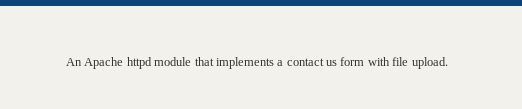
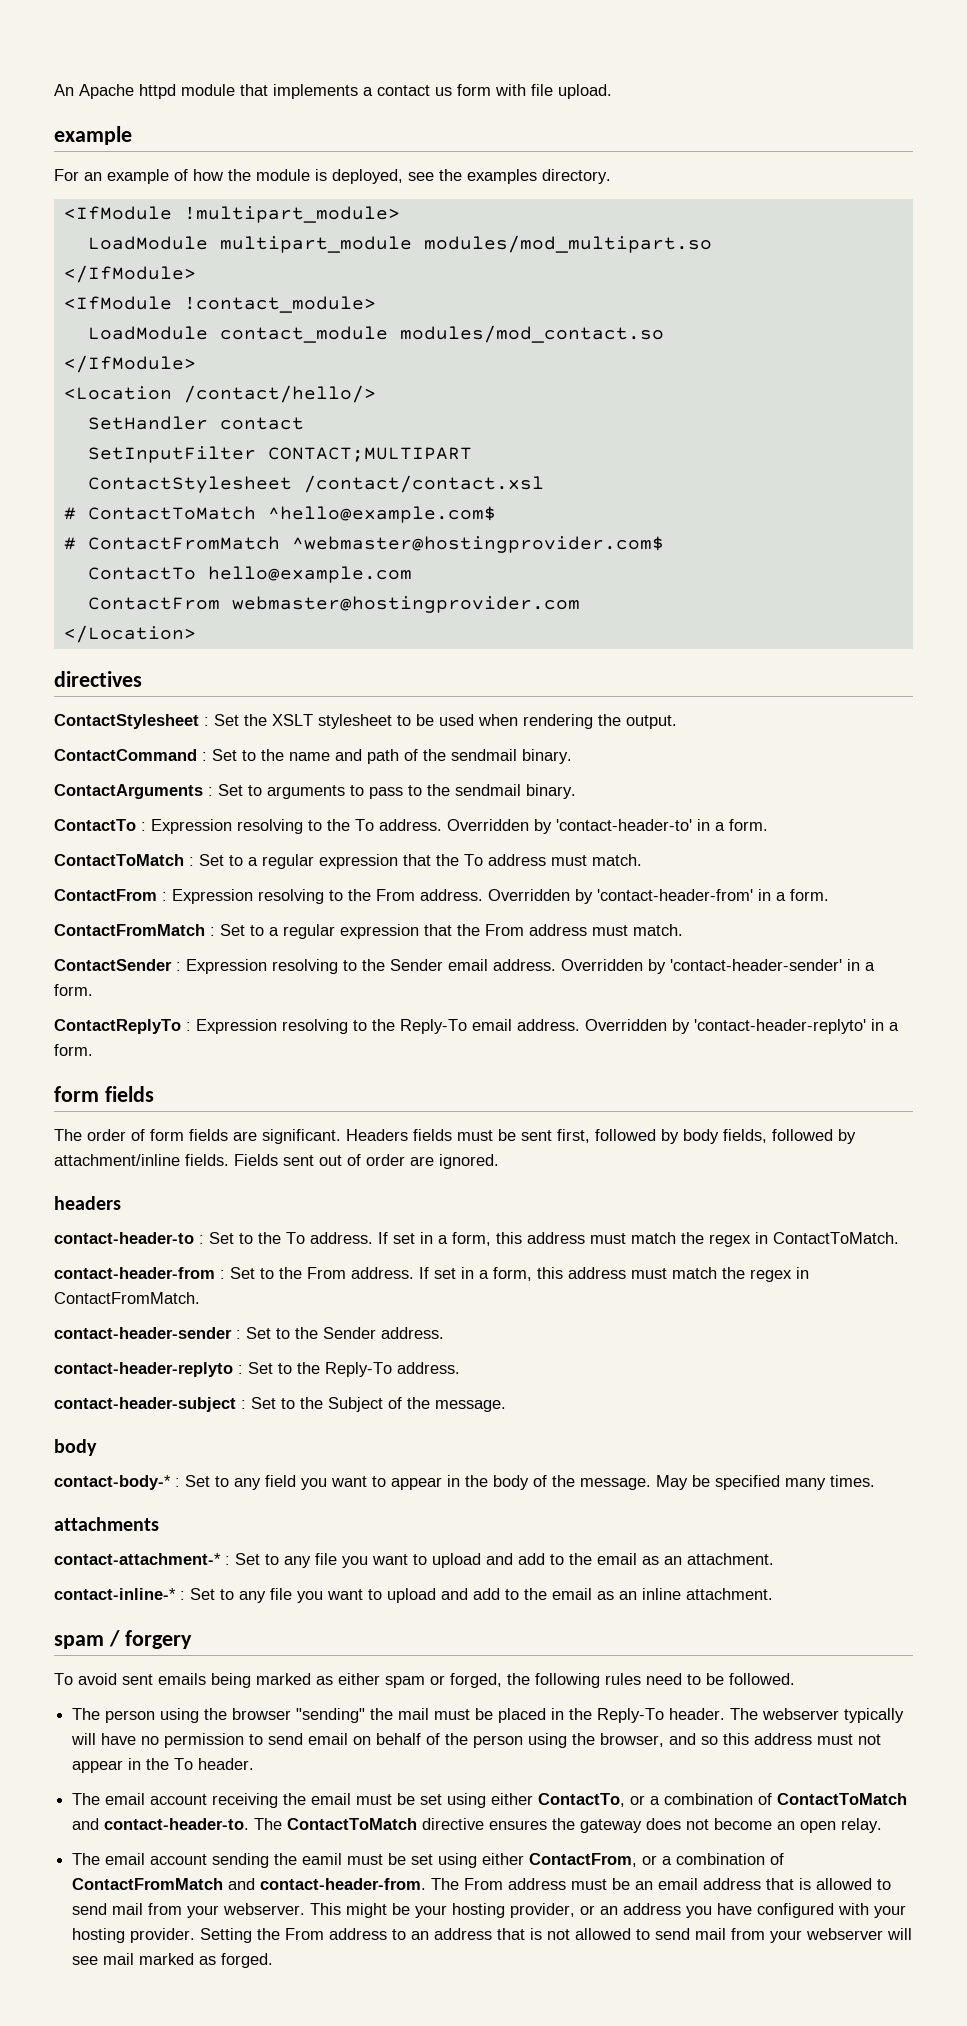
  An Apache httpd module that implements a contact us form with file upload.
+ example
+ For an example of how the module is deployed, see the examples directory.
+ <IfModule !multipart_module>
+ LoadModule multipart_module modules/mod_multipart.so
+ </IfModule>
+ <IfModule !contact_module>
+ LoadModule contact_module modules/mod_contact.so
+ </IfModule>
+ <Location /contact/hello/>
+ SetHandler contact
+ SetInputFilter CONTACT;MULTIPART
+ ContactStylesheet /contact/contact.xsl
+ # ContactToMatch ^hello@example.com$
+ # ContactFromMatch ^webmaster@hostingprovider.com$
+ ContactTo hello@example.com
+ ContactFrom webmaster@hostingprovider.com
+ </Location>
+ directives
+ ContactStylesheet : Set the XSLT stylesheet to be used when rendering the output.
+ ContactCommand : Set to the name and path of the sendmail binary.
+ ContactArguments : Set to arguments to pass to the sendmail binary.
+ ContactTo : Expression resolving to the To address. Overridden by 'contact-header-to' in a form.
+ ContactToMatch : Set to a regular expression that the To address must match.
+ ContactFrom : Expression resolving to the From address. Overridden by 'contact-header-from' in a form.
+ ContactFromMatch : Set to a regular expression that the From address must match.
+ ContactSender : Expression resolving to the Sender email address. Overridden by 'contact-header-sender' in a form.
+ ContactReplyTo : Expression resolving to the Reply-To email address. Overridden by 'contact-header-replyto' in a form.
+ form fields
+ The order of form fields are significant. Headers fields must be sent first, followed by body fields, followed by attachment/inline fields. Fields sent out of order are ignored.
+ headers
+ contact-header-to : Set to the To address. If set in a form, this address must match the regex in ContactToMatch.
+ contact-header-from : Set to the From address. If set in a form, this address must match the regex in ContactFromMatch.
+ contact-header-sender : Set to the Sender address.
+ contact-header-replyto : Set to the Reply-To address.
+ contact-header-subject : Set to the Subject of the message.
+ body
+ contact-body-* : Set to any field you want to appear in the body of the message. May be specified many times.
+ attachments
+ contact-attachment-* : Set to any file you want to upload and add to the email as an attachment.
+ contact-inline-* : Set to any file you want to upload and add to the email as an inline attachment.
+ spam / forgery
+ To avoid sent emails being marked as either spam or forged, the following rules need to be followed.
+ The person using the browser "sending" the mail must be placed in the Reply-To header. The webserver typically will have no permission to send email on behalf of the person using the browser, and so this address must not appear in the To header.
+ The email account receiving the email must be set using either ContactTo, or a combination of ContactToMatch and contact-header-to. The ContactToMatch directive ensures the gateway does not become an open relay.
+ The email account sending the eamil must be set using either ContactFrom, or a combination of ContactFromMatch and contact-header-from. The From address must be an email address that is allowed to send mail from your webserver. This might be your hosting provider, or an address you have configured with your hosting provider. Setting the From address to an address that is not allowed to send mail from your webserver will see mail marked as forged.

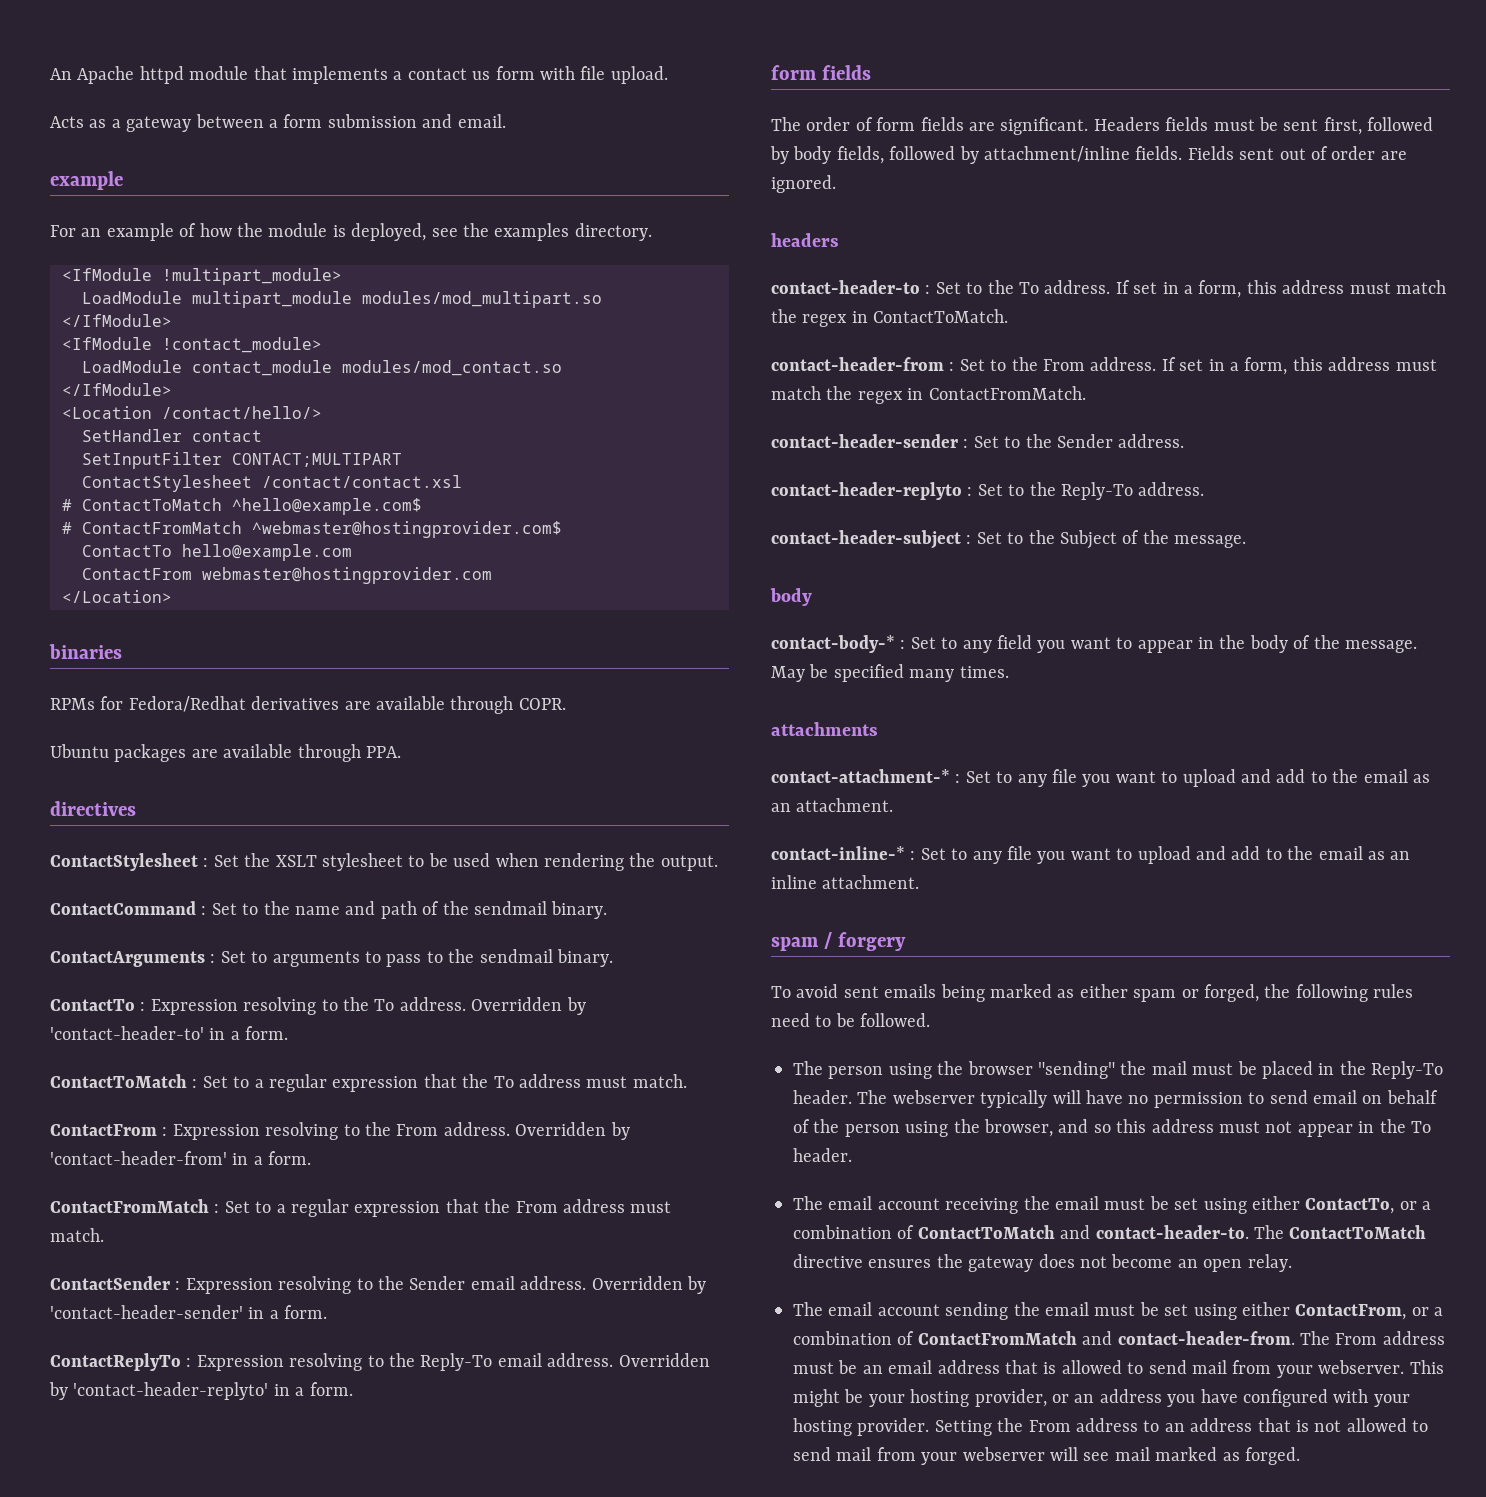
+ Acts as a gateway between a form submission and email.
+ binaries
+ RPMs for Fedora/Redhat derivatives are available through COPR.
+ Ubuntu packages are available through PPA.
- The email account sending the eamil must be set using either ContactFrom, or a combination of ContactFromMatch and contact-header-from.
+ The email account sending the email must be set using either ContactFrom, or a combination of ContactFromMatch and contact-header-from.

